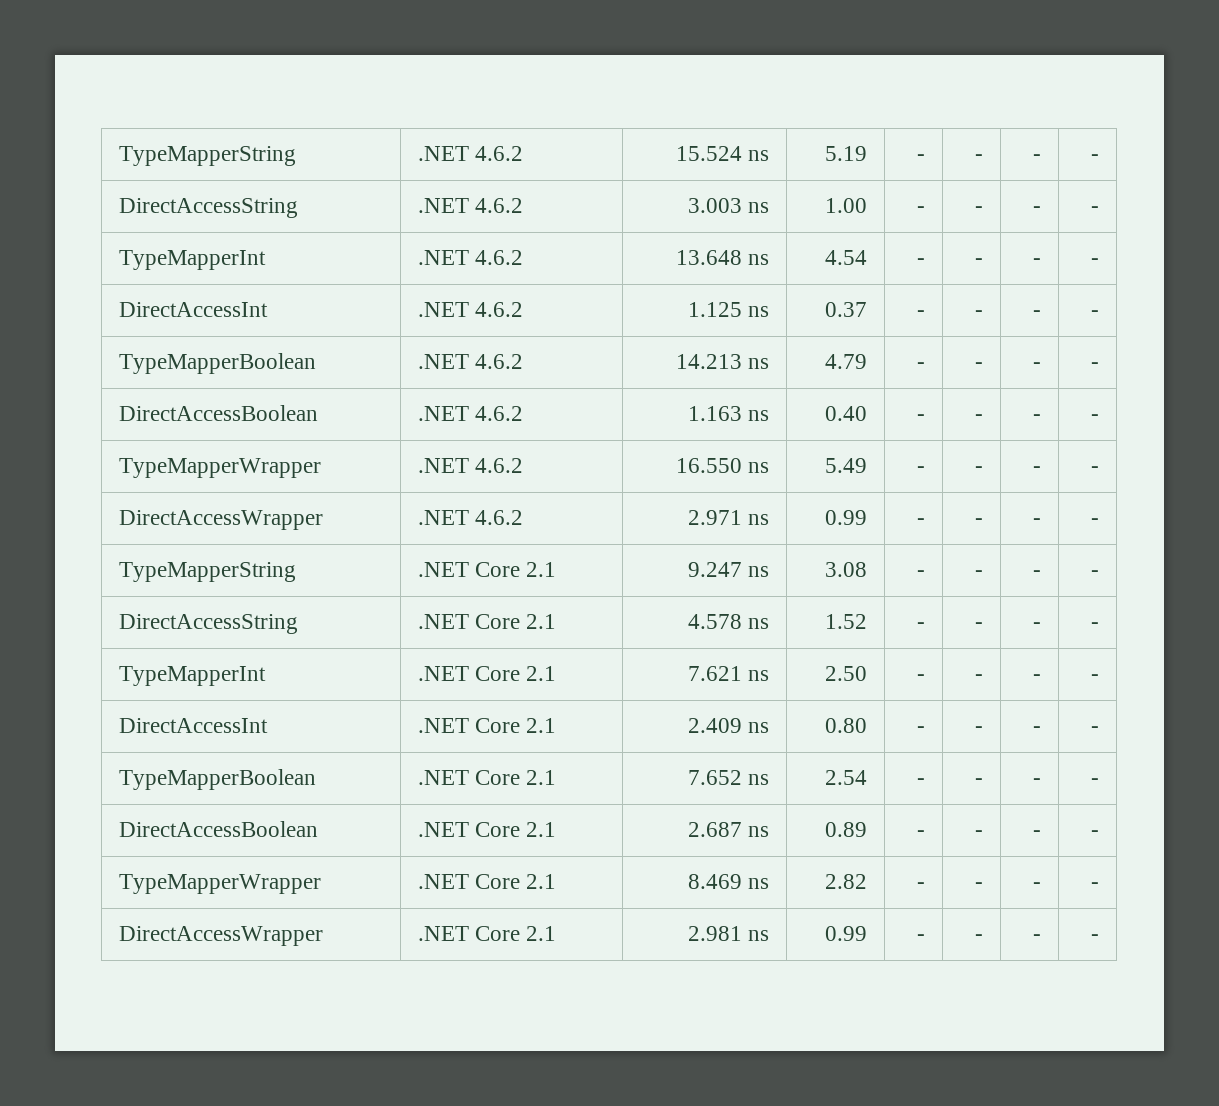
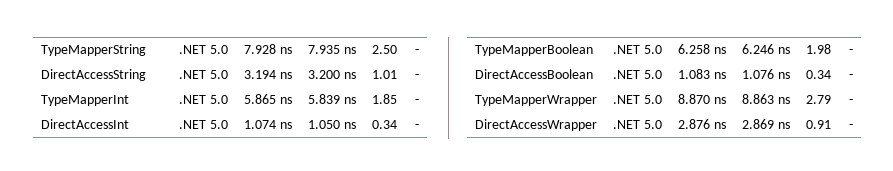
- TypeMapperString | .NET 4.6.2 | 15.524 ns | 5.19 | - | - | - | -
- DirectAccessString | .NET 4.6.2 | 3.003 ns | 1.00 | - | - | - | -
- TypeMapperInt | .NET 4.6.2 | 13.648 ns | 4.54 | - | - | - | -
- DirectAccessInt | .NET 4.6.2 | 1.125 ns | 0.37 | - | - | - | -
- TypeMapperBoolean | .NET 4.6.2 | 14.213 ns | 4.79 | - | - | - | -
- DirectAccessBoolean | .NET 4.6.2 | 1.163 ns | 0.40 | - | - | - | -
- TypeMapperWrapper | .NET 4.6.2 | 16.550 ns | 5.49 | - | - | - | -
- DirectAccessWrapper | .NET 4.6.2 | 2.971 ns | 0.99 | - | - | - | -
- TypeMapperString | .NET Core 2.1 | 9.247 ns | 3.08 | - | - | - | -
- DirectAccessString | .NET Core 2.1 | 4.578 ns | 1.52 | - | - | - | -
- TypeMapperInt | .NET Core 2.1 | 7.621 ns | 2.50 | - | - | - | -
- DirectAccessInt | .NET Core 2.1 | 2.409 ns | 0.80 | - | - | - | -
- TypeMapperBoolean | .NET Core 2.1 | 7.652 ns | 2.54 | - | - | - | -
- DirectAccessBoolean | .NET Core 2.1 | 2.687 ns | 0.89 | - | - | - | -
- TypeMapperWrapper | .NET Core 2.1 | 8.469 ns | 2.82 | - | - | - | -
- DirectAccessWrapper | .NET Core 2.1 | 2.981 ns | 0.99 | - | - | - | -
+ TypeMapperString | .NET 5.0 | 7.928 ns | 7.935 ns | 2.50 | -
+ DirectAccessString | .NET 5.0 | 3.194 ns | 3.200 ns | 1.01 | -
+ TypeMapperInt | .NET 5.0 | 5.865 ns | 5.839 ns | 1.85 | -
+ DirectAccessInt | .NET 5.0 | 1.074 ns | 1.050 ns | 0.34 | -
+ TypeMapperBoolean | .NET 5.0 | 6.258 ns | 6.246 ns | 1.98 | -
+ DirectAccessBoolean | .NET 5.0 | 1.083 ns | 1.076 ns | 0.34 | -
+ TypeMapperWrapper | .NET 5.0 | 8.870 ns | 8.863 ns | 2.79 | -
+ DirectAccessWrapper | .NET 5.0 | 2.876 ns | 2.869 ns | 0.91 | -

